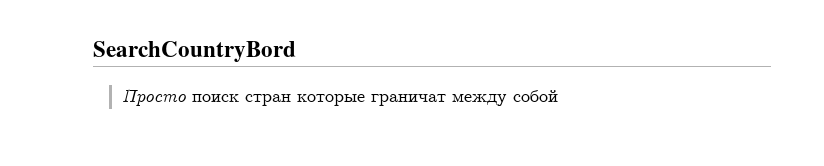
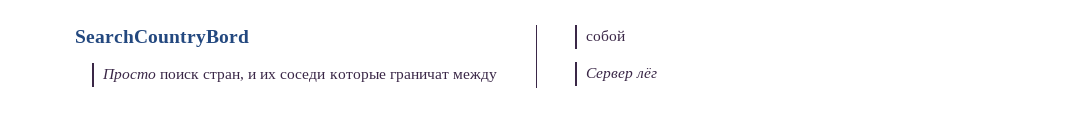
- Просто поиск стран которые граничат между собой
+ Просто поиск стран, и их соседи которые граничат между собой
+ Сервер лёг

